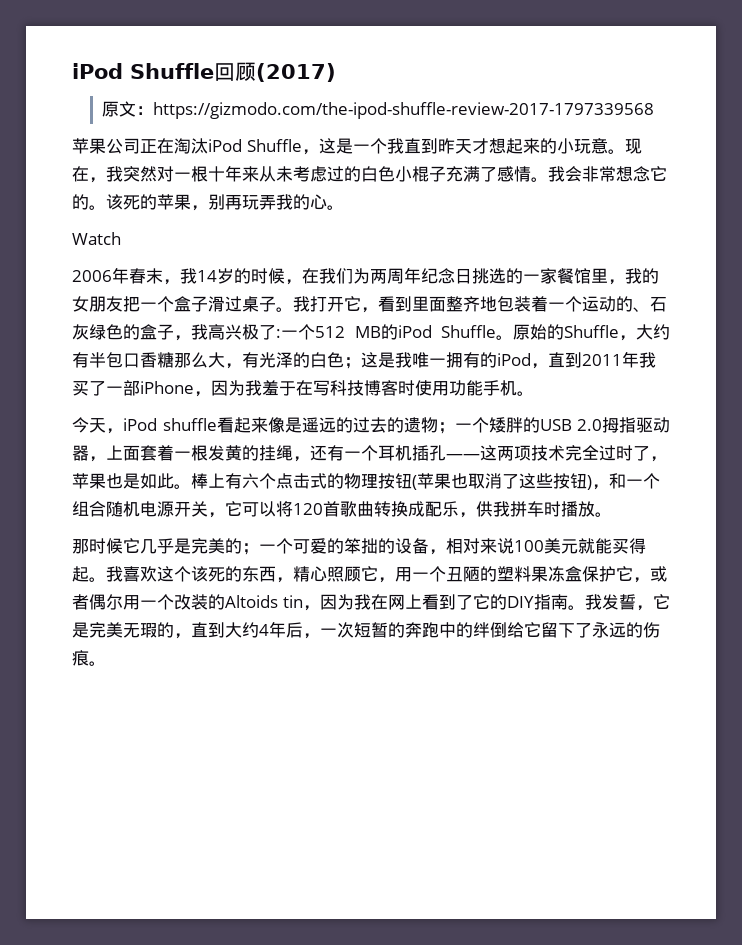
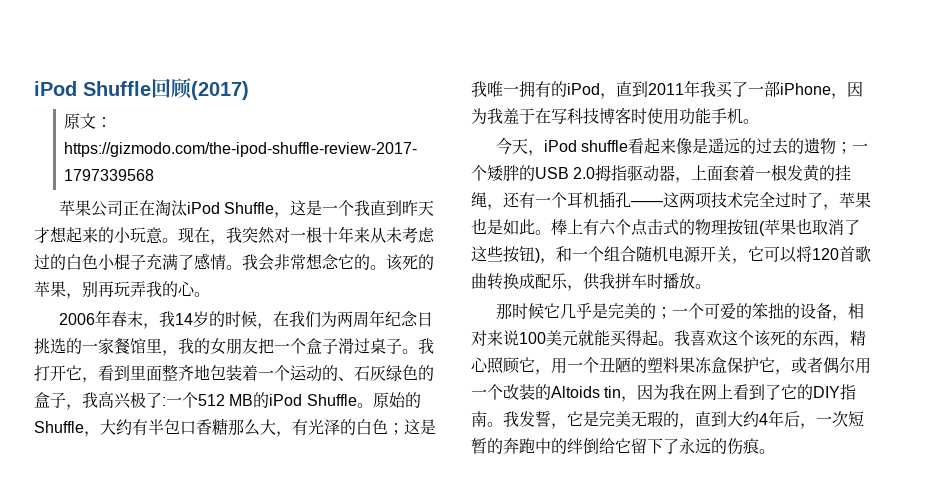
- Watch

